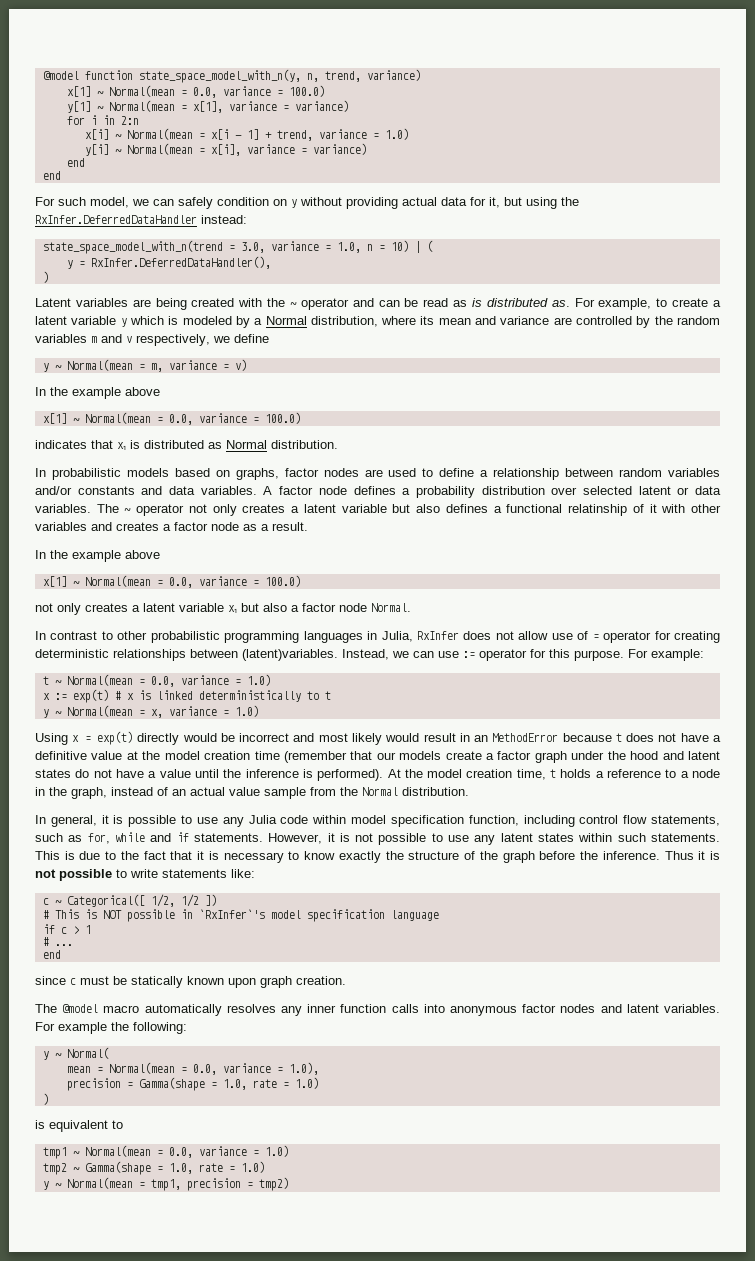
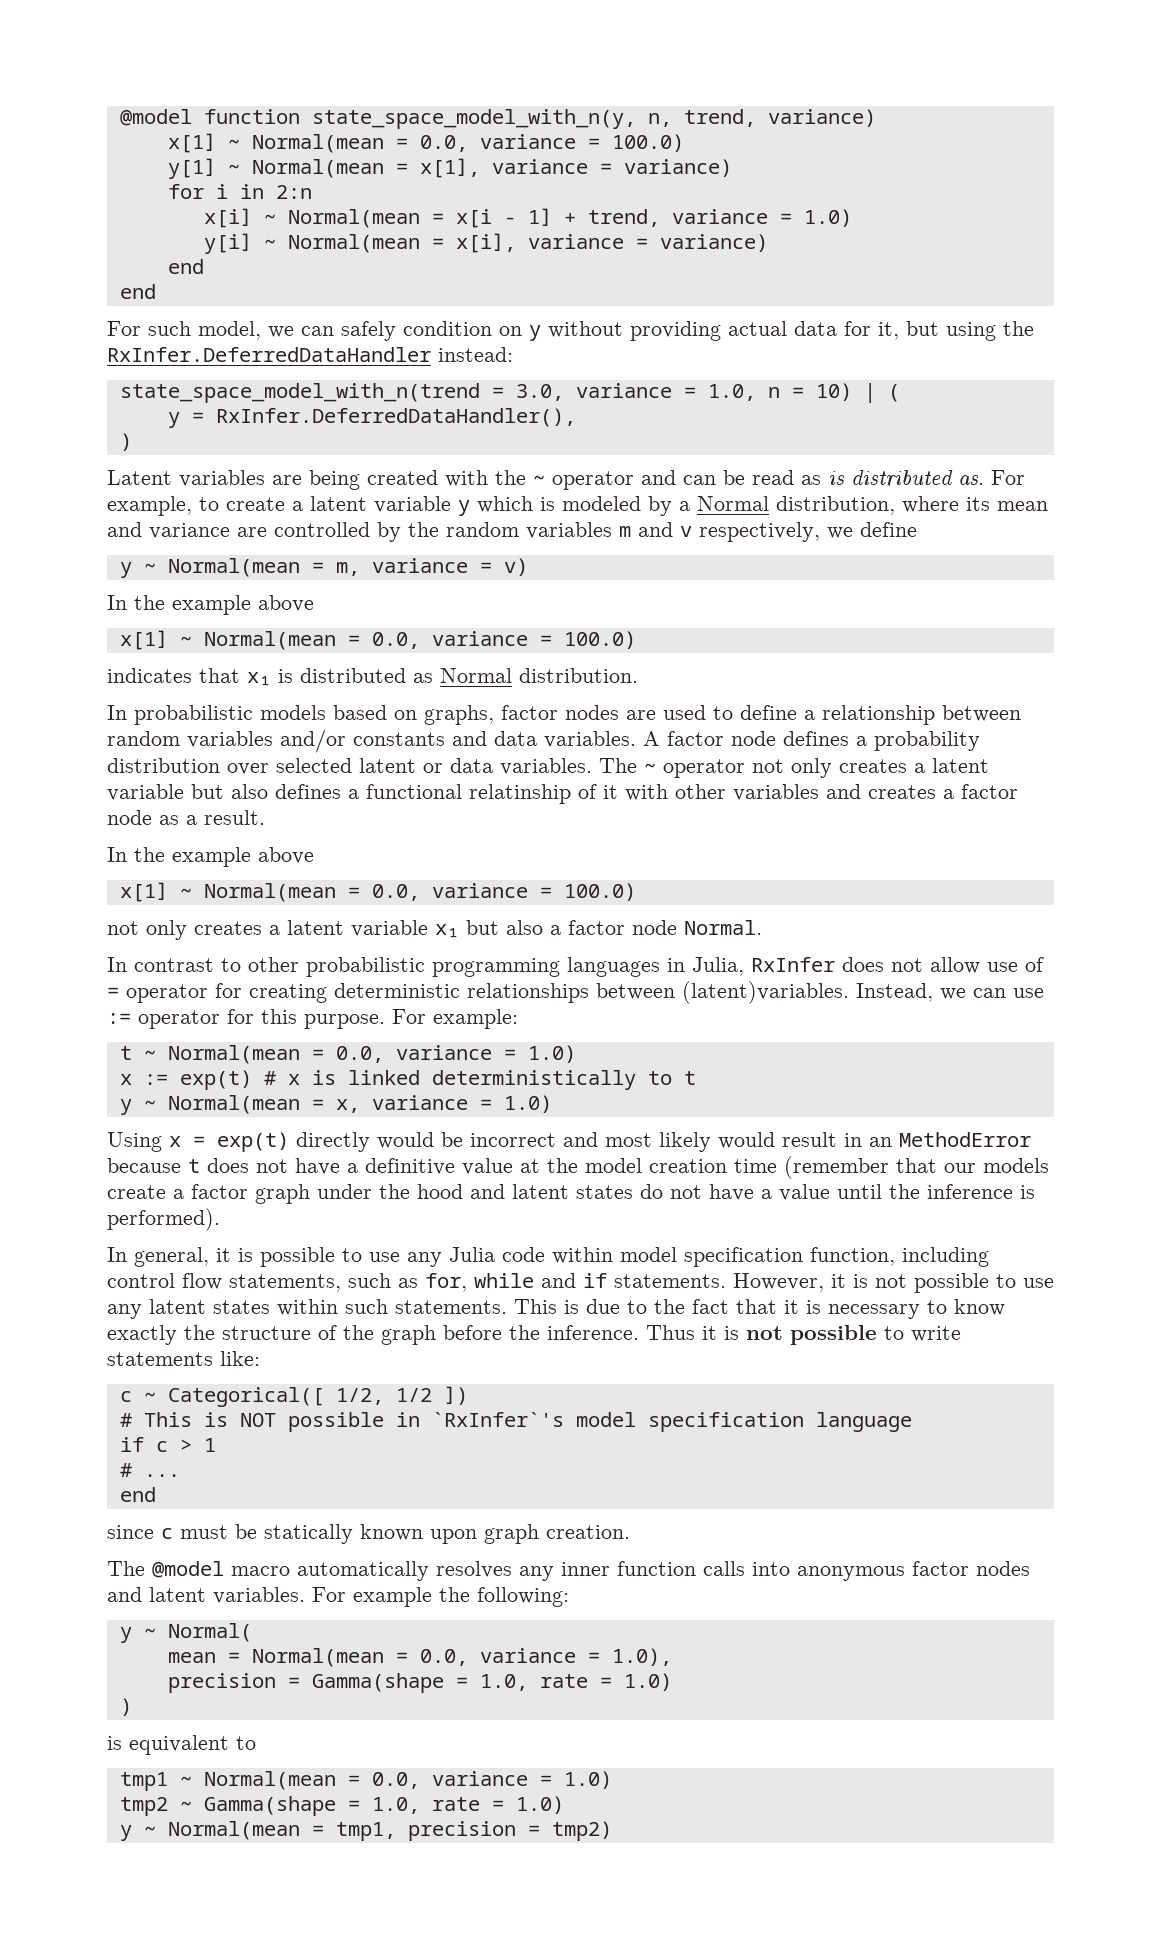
- At the model creation time, t holds a reference to a node in the graph, instead of an actual value sample from the Normal distribution.

